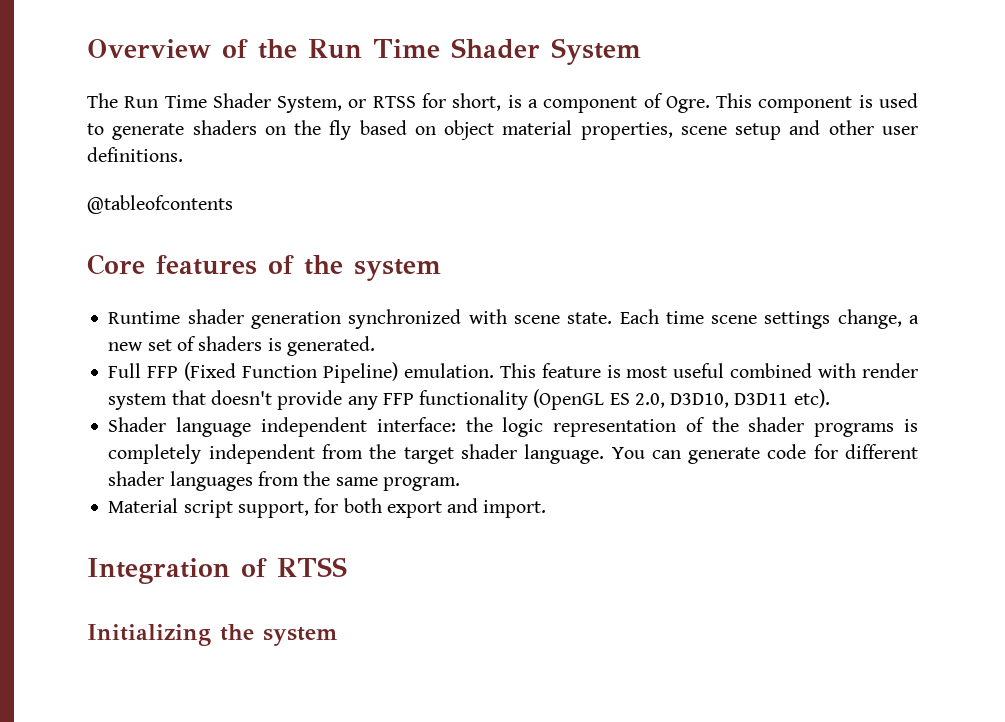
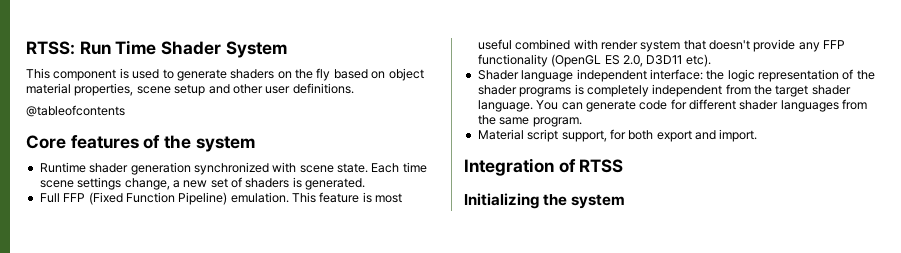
- Overview of the Run Time Shader System
+ RTSS: Run Time Shader System
- The Run Time Shader System, or RTSS for short, is a component of Ogre.
- This feature is most useful combined with render system that doesn't provide any FFP functionality (OpenGL ES 2.0, D3D10, D3D11 etc).
+ This feature is most useful combined with render system that doesn't provide any FFP functionality (OpenGL ES 2.0, D3D11 etc).

